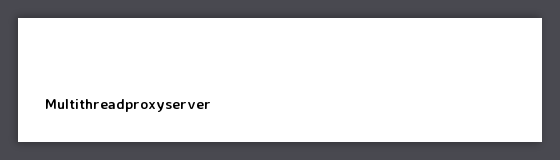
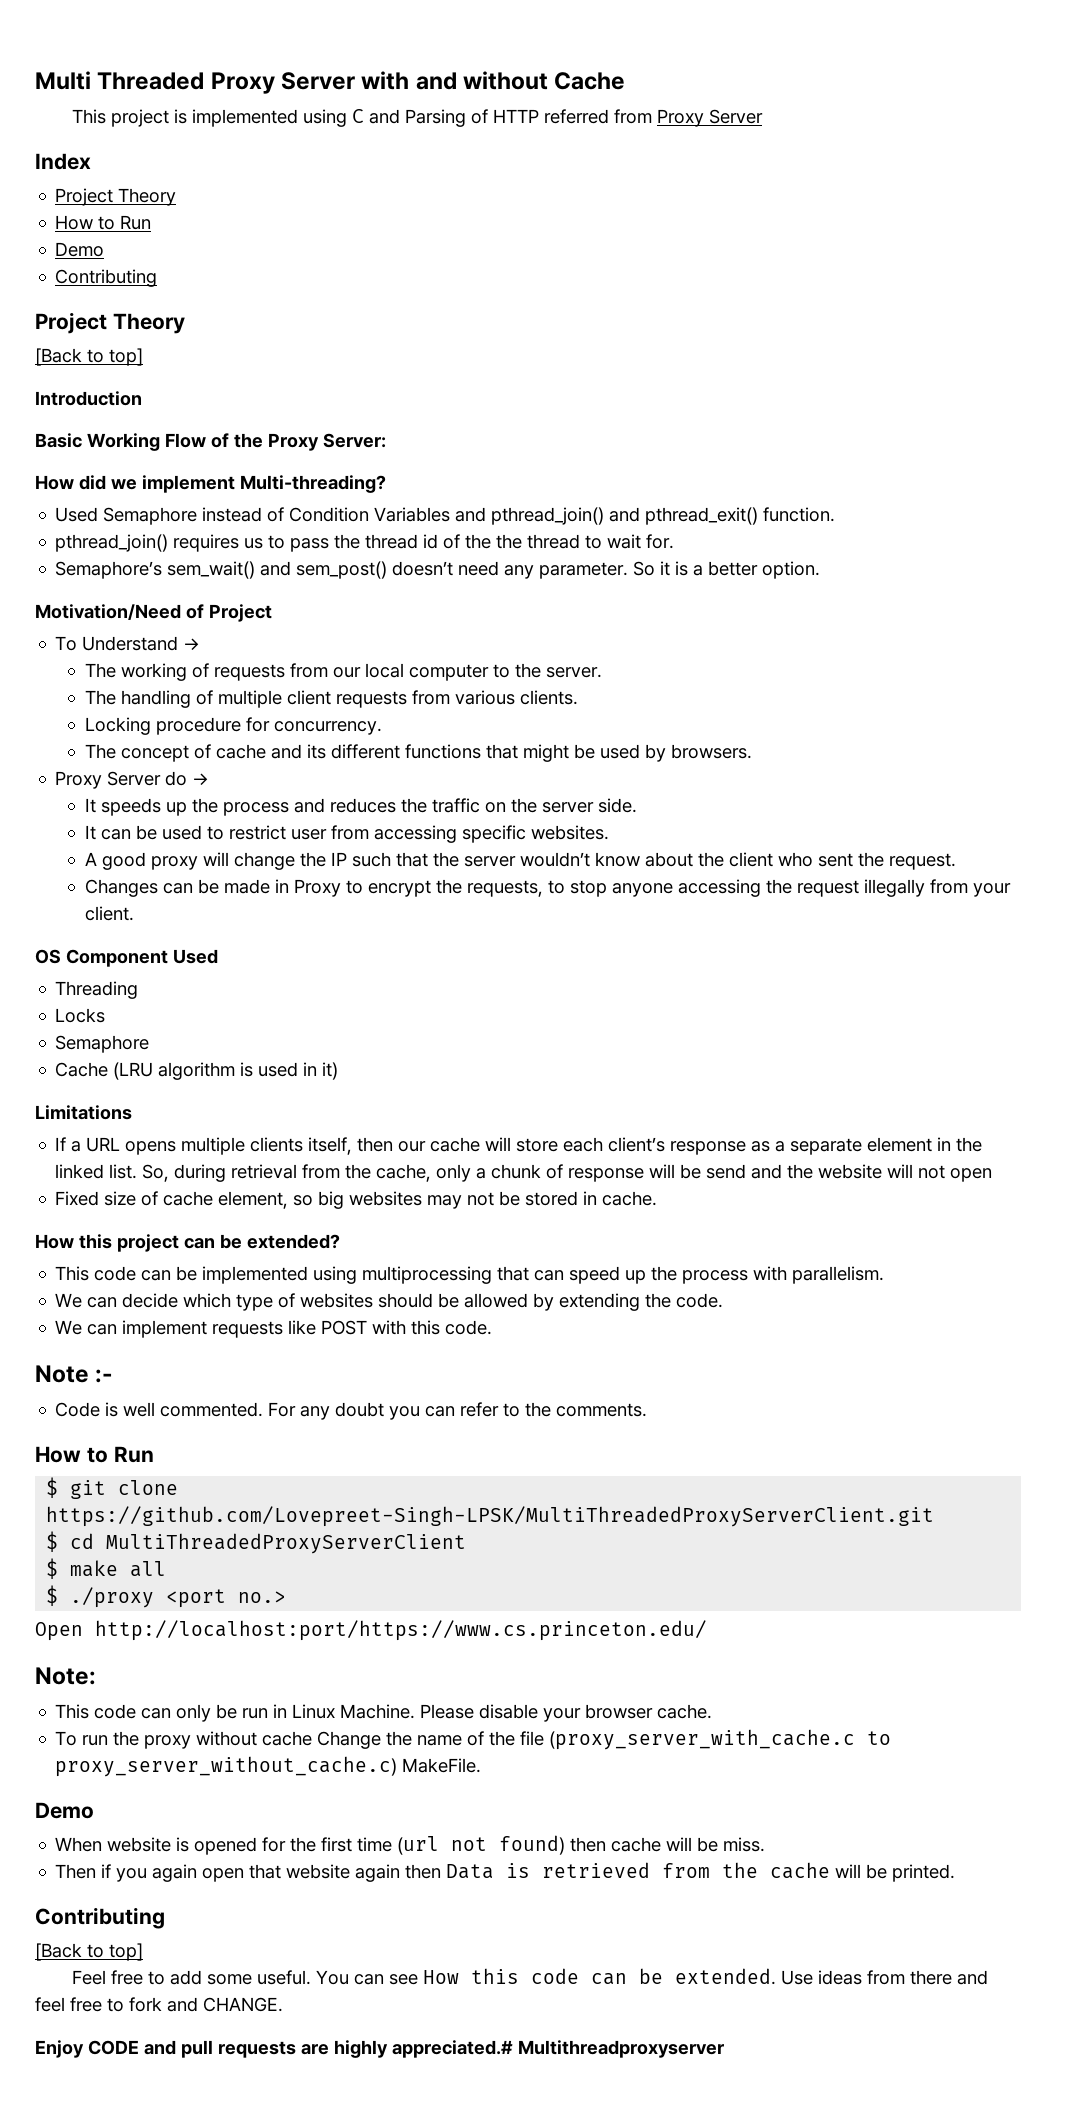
- Multithreadproxyserver
+ Multi Threaded Proxy Server with and without Cache
+ This project is implemented using C and Parsing of HTTP referred from Proxy Server
+ Index
+ Project Theory
+ How to Run
+ Demo
+ Contributing
+ Project Theory
+ [Back to top]
+ Introduction
+ Basic Working Flow of the Proxy Server:
+ How did we implement Multi-threading?
+ Used Semaphore instead of Condition Variables and pthread_join() and pthread_exit() function.
+ pthread_join() requires us to pass the thread id of the the thread to wait for.
+ Semaphore’s sem_wait() and sem_post() doesn’t need any parameter. So it is a better option.
+ Motivation/Need of Project
+ To Understand →
+ The working of requests from our local computer to the server.
+ The handling of multiple client requests from various clients.
+ Locking procedure for concurrency.
+ The concept of cache and its different functions that might be used by browsers.
+ Proxy Server do →
+ It speeds up the process and reduces the traffic on the server side.
+ It can be used to restrict user from accessing specific websites.
+ A good proxy will change the IP such that the server wouldn’t know about the client who sent the request.
+ Changes can be made in Proxy to encrypt the requests, to stop anyone accessing the request illegally from your client.
+ OS Component Used
+ Threading
+ Locks
+ Semaphore
+ Cache (LRU algorithm is used in it)
+ Limitations
+ If a URL opens multiple clients itself, then our cache will store each client’s response as a separate element in the linked list. So, during retrieval from the cache, only a chunk of response will be send and the website will not open
+ Fixed size of cache element, so big websites may not be stored in cache.
+ How this project can be extended?
+ This code can be implemented using multiprocessing that can speed up the process with parallelism.
+ We can decide which type of websites should be allowed by extending the code.
+ We can implement requests like POST with this code.
+ Note :-
+ Code is well commented. For any doubt you can refer to the comments.
+ How to Run
+ $ git clone https://github.com/Lovepreet-Singh-LPSK/MultiThreadedProxyServerClient.git
+ $ cd MultiThreadedProxyServerClient
+ $ make all
+ $ ./proxy <port no.>
+ Open http://localhost:port/https://www.cs.princeton.edu/
+ Note:
+ This code can only be run in Linux Machine. Please disable your browser cache.
+ To run the proxy without cache Change the name of the file (proxy_server_with_cache.c to proxy_server_without_cache.c) MakeFile.
+ Demo
+ When website is opened for the first time (url not found) then cache will be miss.
+ Then if you again open that website again then Data is retrieved from the cache will be printed.
+ Contributing
+ [Back to top]
+ Feel free to add some useful. You can see How this code can be extended. Use ideas from there and feel free to fork and CHANGE.
+ Enjoy CODE and pull requests are highly appreciated.# Multithreadproxyserver

